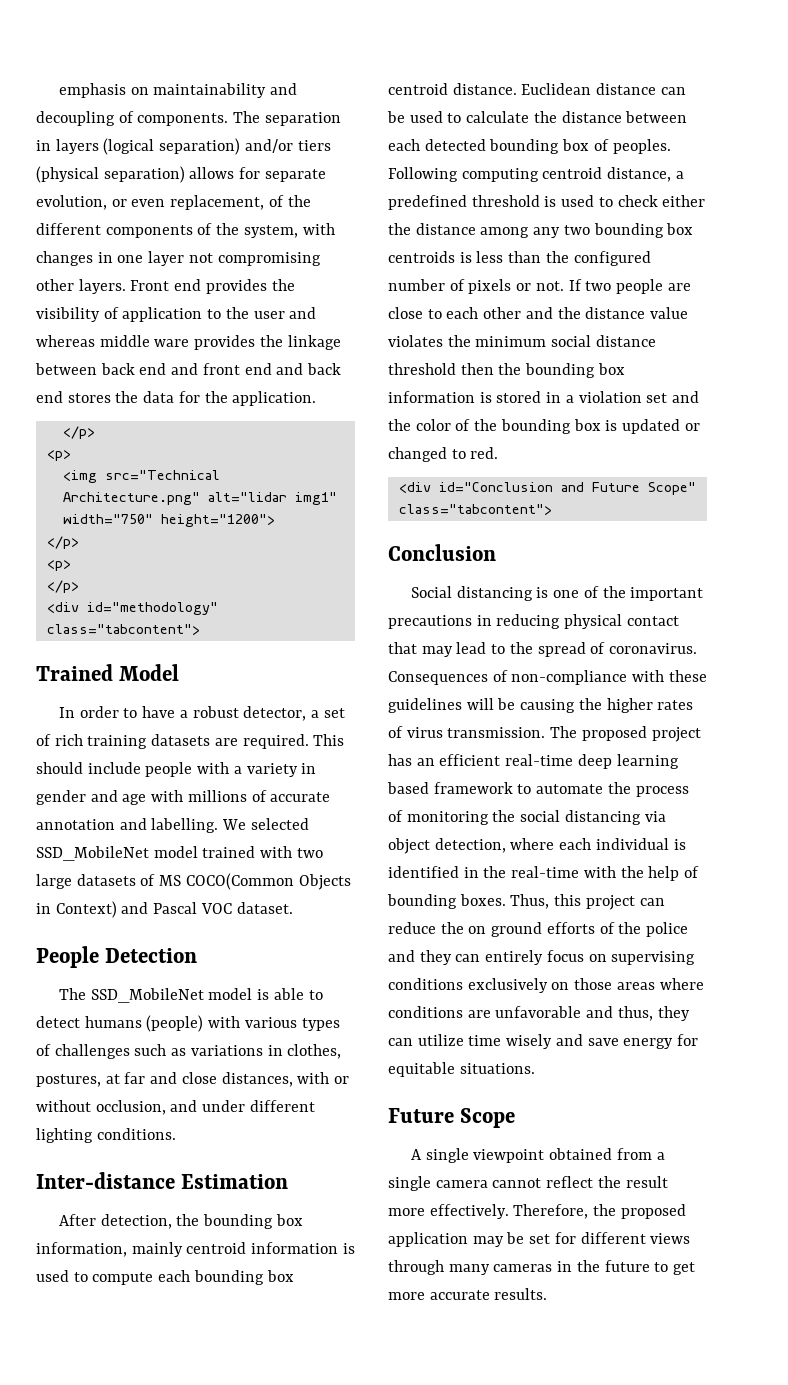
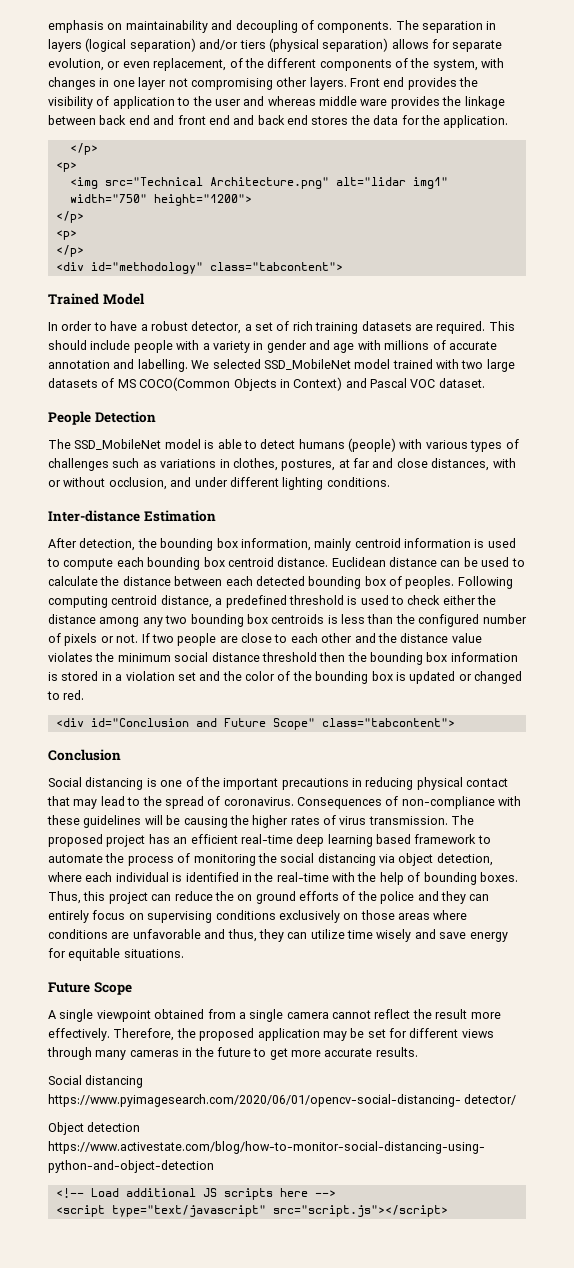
+ Social distancing https://www.pyimagesearch.com/2020/06/01/opencv-social-distancing- detector/
+ Object detection https://www.activestate.com/blog/how-to-monitor-social-distancing-using- python-and-object-detection
+ <!-- Load additional JS scripts here -->
+ <script type="text/javascript" src="script.js"></script>

